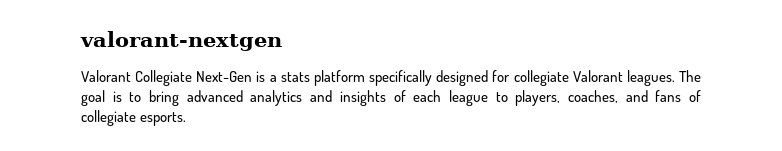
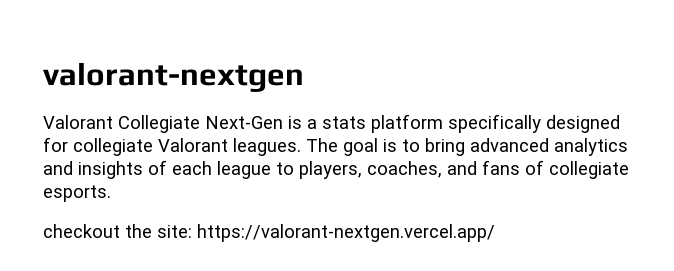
+ checkout the site: https://valorant-nextgen.vercel.app/

